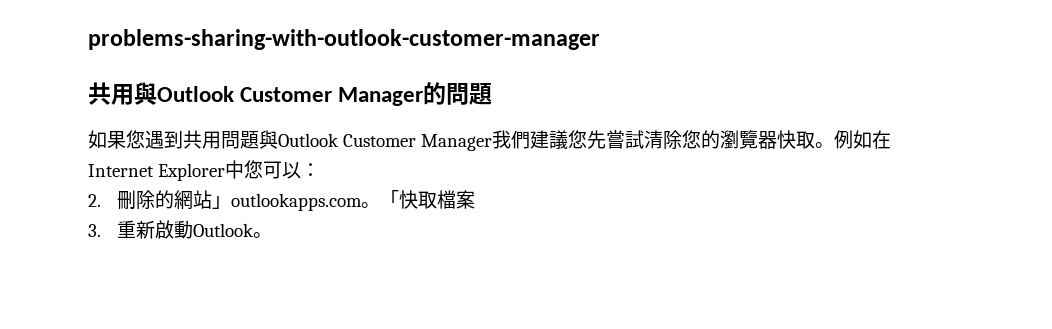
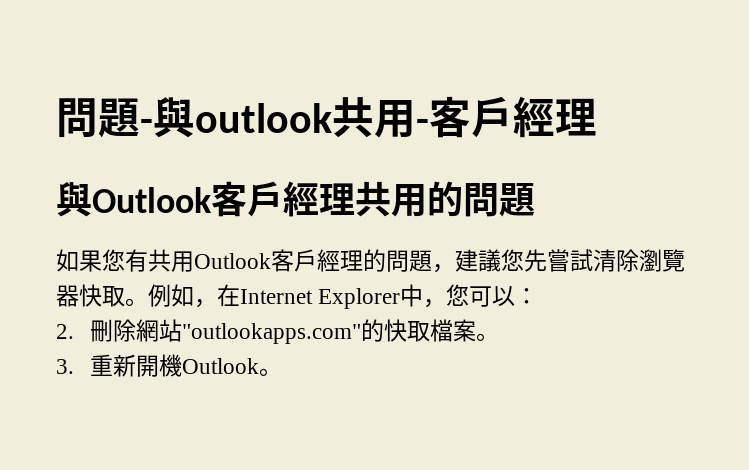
- problems-sharing-with-outlook-customer-manager
- 共用與Outlook Customer Manager的問題
- 如果您遇到共用問題與Outlook Customer Manager我們建議您先嘗試清除您的瀏覽器快取。
+ 問題-與outlook共用-客戶經理
+ 與Outlook客戶經理共用的問題
+ 如果您有共用Outlook客戶經理的問題，建議您先嘗試清除瀏覽器快取。
- 例如在Internet Explorer中您可以：
+ 例如，在Internet Explorer中，您可以：
- 2.刪除的網站」outlookapps.com。「快取檔案
+ 2.刪除網站"outlookapps.com"的快取檔案。
- 3.重新啟動Outlook。
+ 3.重新開機Outlook。

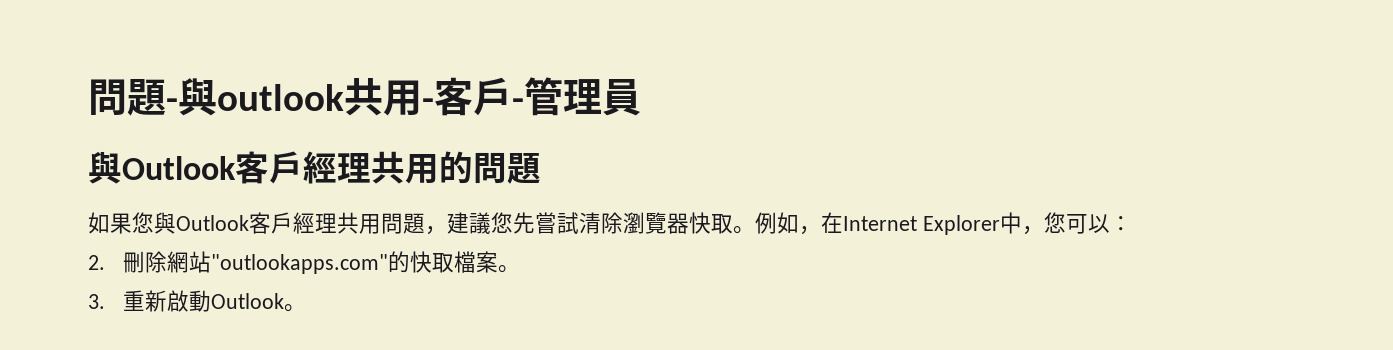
- 問題-與outlook共用-客戶經理
+ 問題-與outlook共用-客戶-管理員
- 如果您有共用Outlook客戶經理的問題，建議您先嘗試清除瀏覽器快取。
+ 如果您與Outlook客戶經理共用問題，建議您先嘗試清除瀏覽器快取。
- 3.重新開機Outlook。
+ 3.重新啟動Outlook。

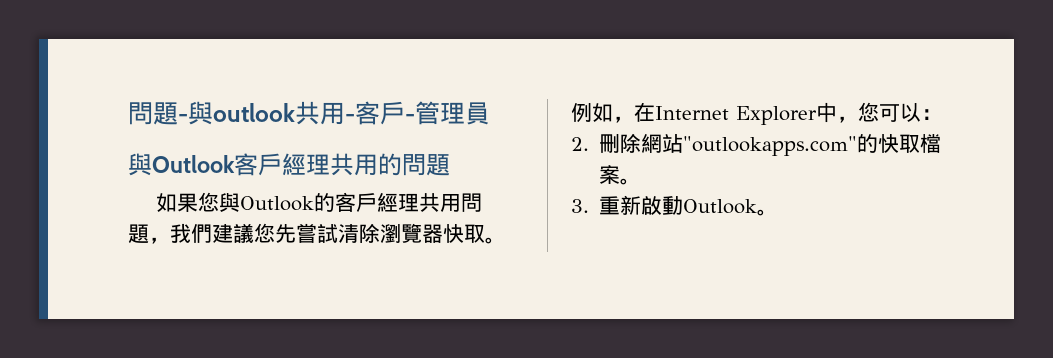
- 如果您與Outlook客戶經理共用問題，建議您先嘗試清除瀏覽器快取。
+ 如果您與Outlook的客戶經理共用問題，我們建議您先嘗試清除瀏覽器快取。

